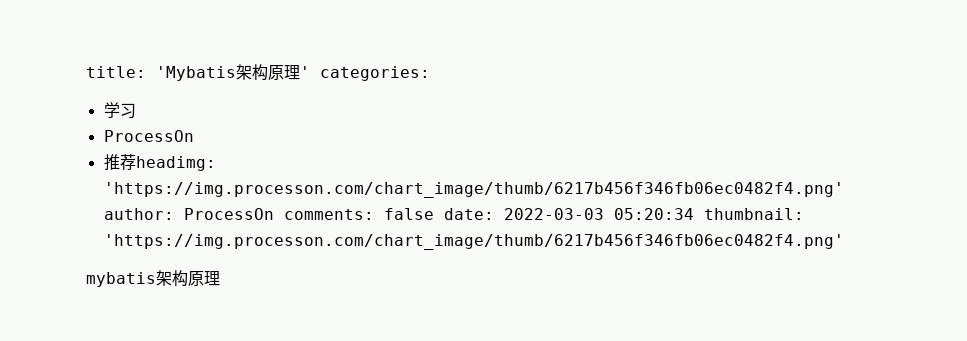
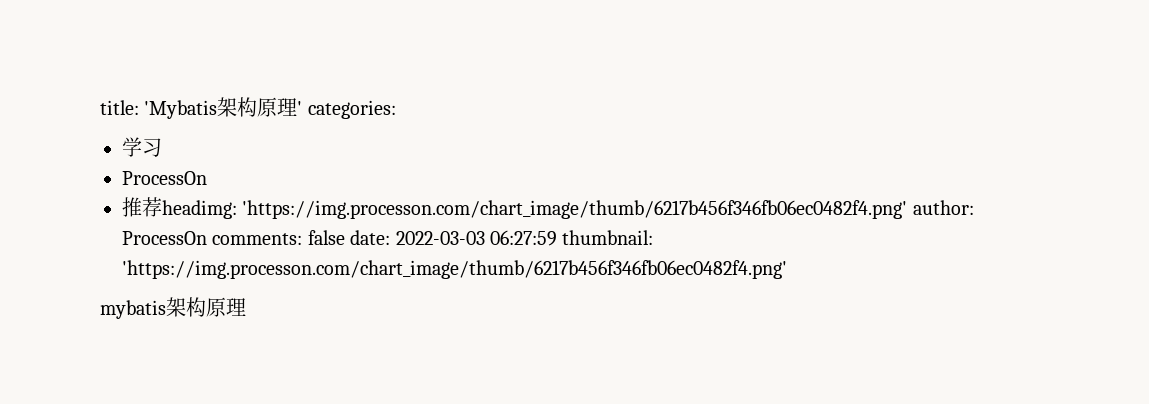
- 推荐headimg: 'https://img.processon.com/chart_image/thumb/6217b456f346fb06ec0482f4.png' author: ProcessOn comments: false date: 2022-03-03 05:20:34 thumbnail: 'https://img.processon.com/chart_image/thumb/6217b456f346fb06ec0482f4.png'
+ 推荐headimg: 'https://img.processon.com/chart_image/thumb/6217b456f346fb06ec0482f4.png' author: ProcessOn comments: false date: 2022-03-03 06:27:59 thumbnail: 'https://img.processon.com/chart_image/thumb/6217b456f346fb06ec0482f4.png'

